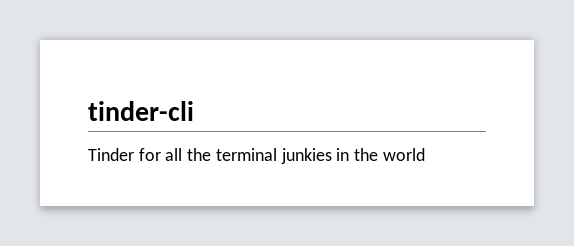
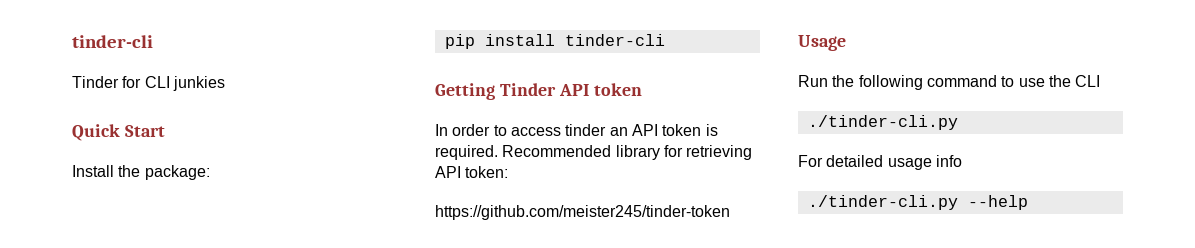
- Tinder for all the terminal junkies in the world
+ Tinder for CLI junkies
+ Quick Start
+ Install the package:
+ pip install tinder-cli
+ Getting Tinder API token
+ In order to access tinder an API token is required. Recommended library for retrieving API token:
+ https://github.com/meister245/tinder-token
+ Usage
+ Run the following command to use the CLI
+ ./tinder-cli.py
+ For detailed usage info
+ ./tinder-cli.py --help

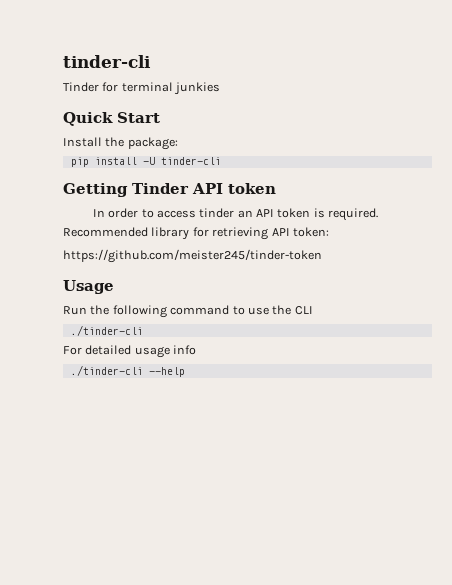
- Tinder for CLI junkies
+ Tinder for terminal junkies
- pip install tinder-cli
+ pip install -U tinder-cli
  Run the following command to use the CLI
- ./tinder-cli.py
+ ./tinder-cli
- ./tinder-cli.py --help
+ ./tinder-cli --help

